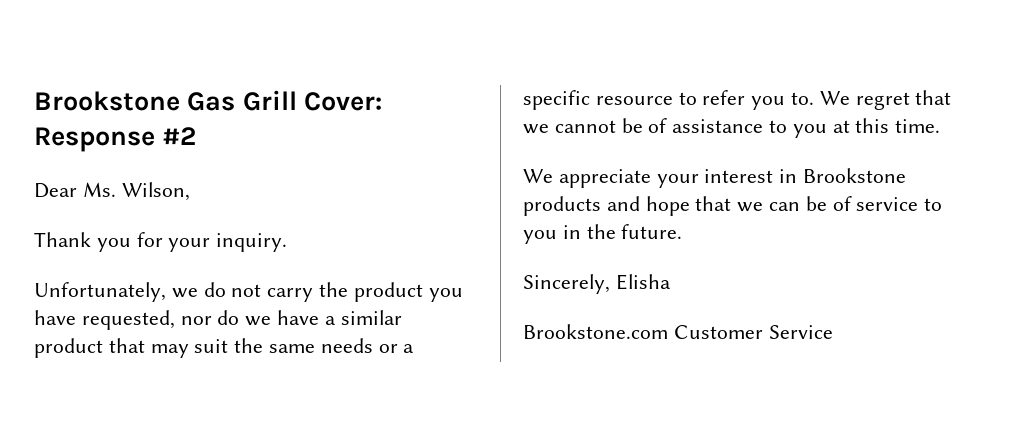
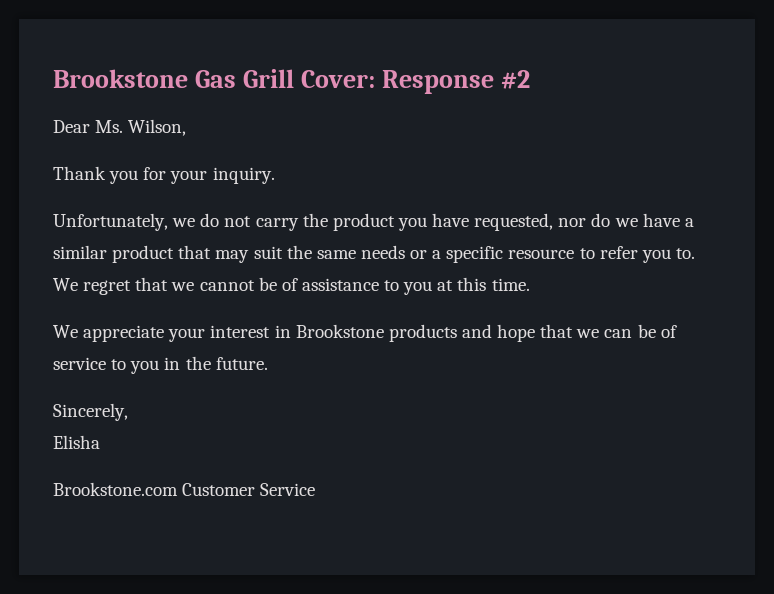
- Sincerely, Elisha
+ Sincerely,
+ Elisha

